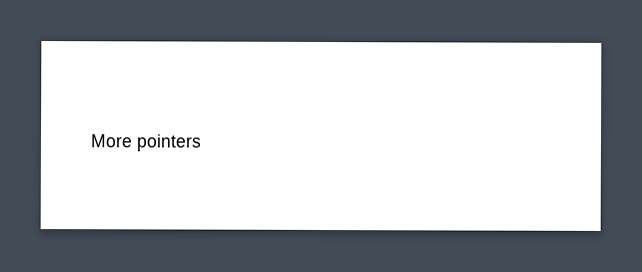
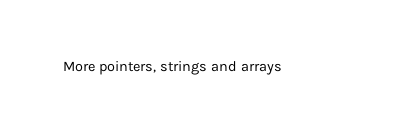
- More pointers
+ More pointers, strings and arrays

